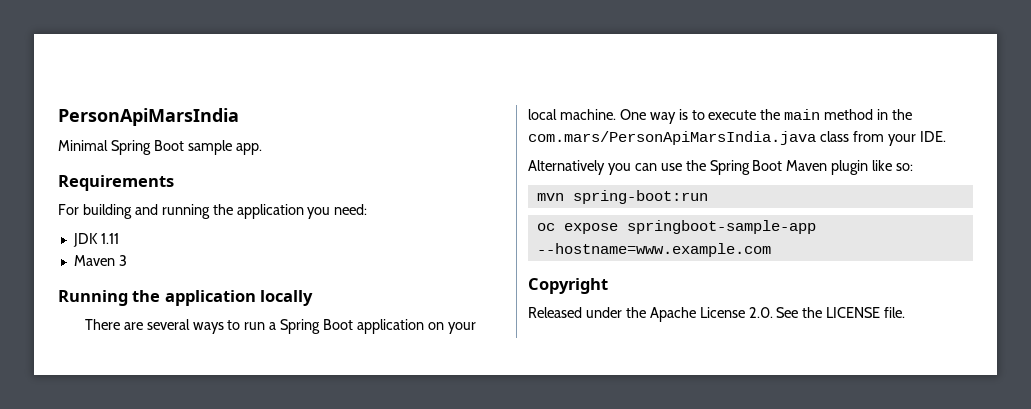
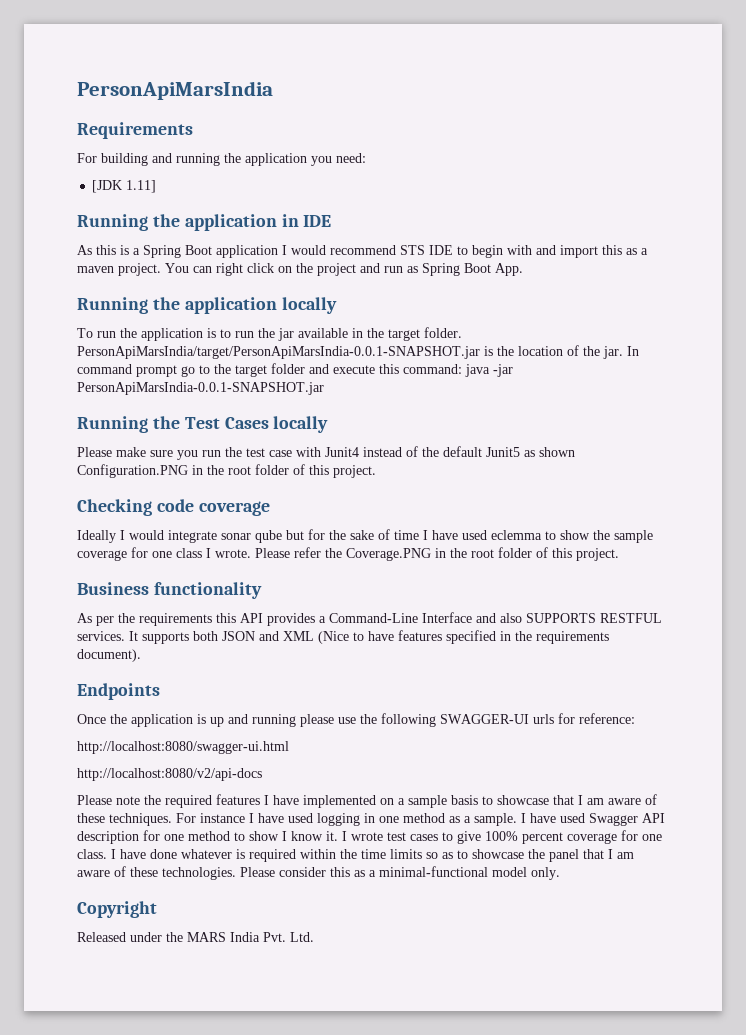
- Minimal Spring Boot sample app.
- JDK 1.11
- Maven 3
+ [JDK 1.11]
+ Running the application in IDE
+ As this is a Spring Boot application I would recommend STS IDE to begin with and import this as a maven project. You can right click on the project and run as Spring Boot App.
  Running the application locally
- There are several ways to run a Spring Boot application on your local machine. One way is to execute the main method in the com.mars/PersonApiMarsIndia.java class from your IDE.
- Alternatively you can use the Spring Boot Maven plugin like so:
- mvn spring-boot:run
- oc expose springboot-sample-app --hostname=www.example.com
+ To run the application is to run the jar available in the target folder. PersonApiMarsIndia/target/PersonApiMarsIndia-0.0.1-SNAPSHOT.jar is the location of the jar. In command prompt go to the target folder and execute this command: java -jar PersonApiMarsIndia-0.0.1-SNAPSHOT.jar
+ Running the Test Cases locally
+ Please make sure you run the test case with Junit4 instead of the default Junit5 as shown Configuration.PNG in the root folder of this project.
+ Checking code coverage
+ Ideally I would integrate sonar qube but for the sake of time I have used eclemma to show the sample coverage for one class I wrote. Please refer the Coverage.PNG in the root folder of this project.
+ Business functionality
+ As per the requirements this API provides a Command-Line Interface and also SUPPORTS RESTFUL services. It supports both JSON and XML (Nice to have features specified in the requirements document).
+ Endpoints
+ Once the application is up and running please use the following SWAGGER-UI urls for reference:
+ http://localhost:8080/swagger-ui.html
+ http://localhost:8080/v2/api-docs
+ Please note the required features I have implemented on a sample basis to showcase that I am aware of these techniques. For instance I have used logging in one method as a sample. I have used Swagger API description for one method to show I know it. I wrote test cases to give 100% percent coverage for one class. I have done whatever is required within the time limits so as to showcase the panel that I am aware of these technologies. Please consider this as a minimal-functional model only.
  Copyright
- Released under the Apache License 2.0. See the LICENSE file.
+ Released under the MARS India Pvt. Ltd.

